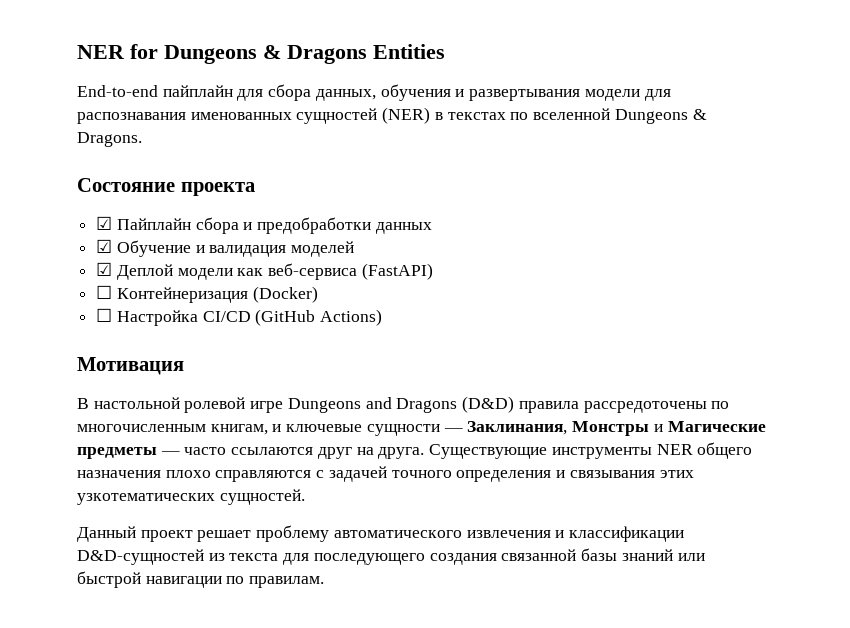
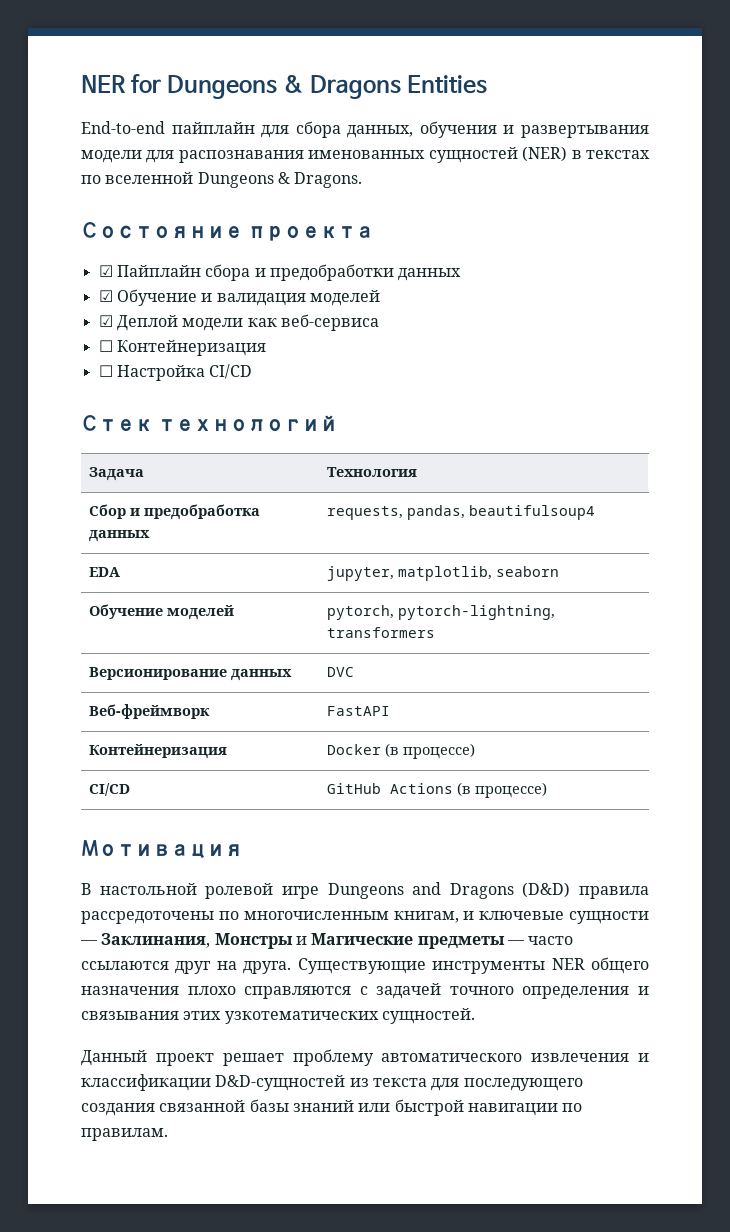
- ☑ Деплой модели как веб-сервиса (FastAPI)
+ ☑ Деплой модели как веб-сервиса
- ☐ Контейнеризация (Docker)
+ ☐ Контейнеризация
- ☐ Настройка CI/CD (GitHub Actions)
+ ☐ Настройка CI/CD
+ Стек технологий
+ Задача | Технология
+ Сбор и предобработка данных | requests, pandas, beautifulsoup4
+ EDA | jupyter, matplotlib, seaborn
+ Обучение моделей | pytorch, pytorch-lightning, transformers
+ Версионирование данных | DVC
+ Веб-фреймворк | FastAPI
+ Контейнеризация | Docker (в процессе)
+ CI/CD | GitHub Actions (в процессе)

